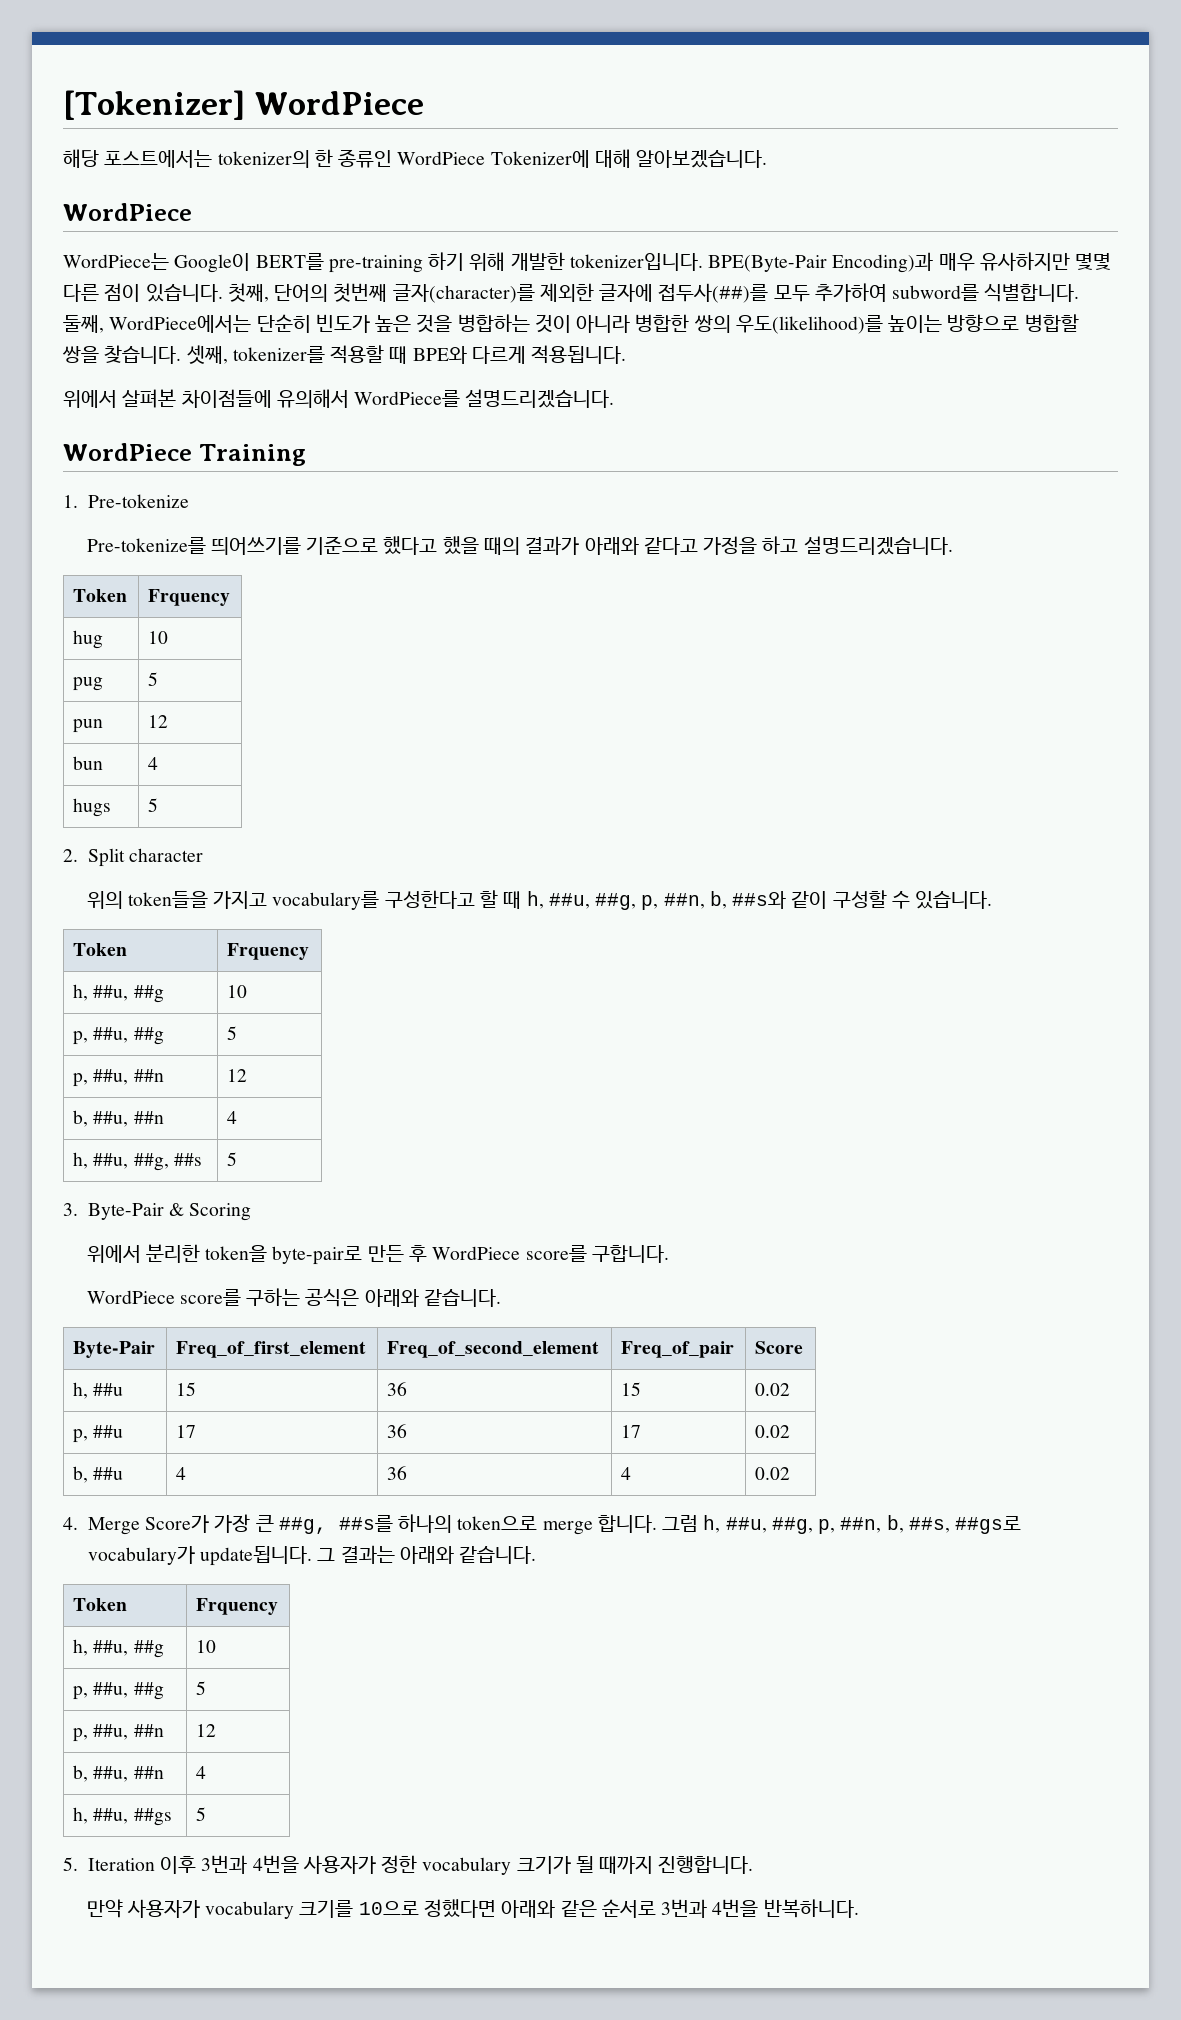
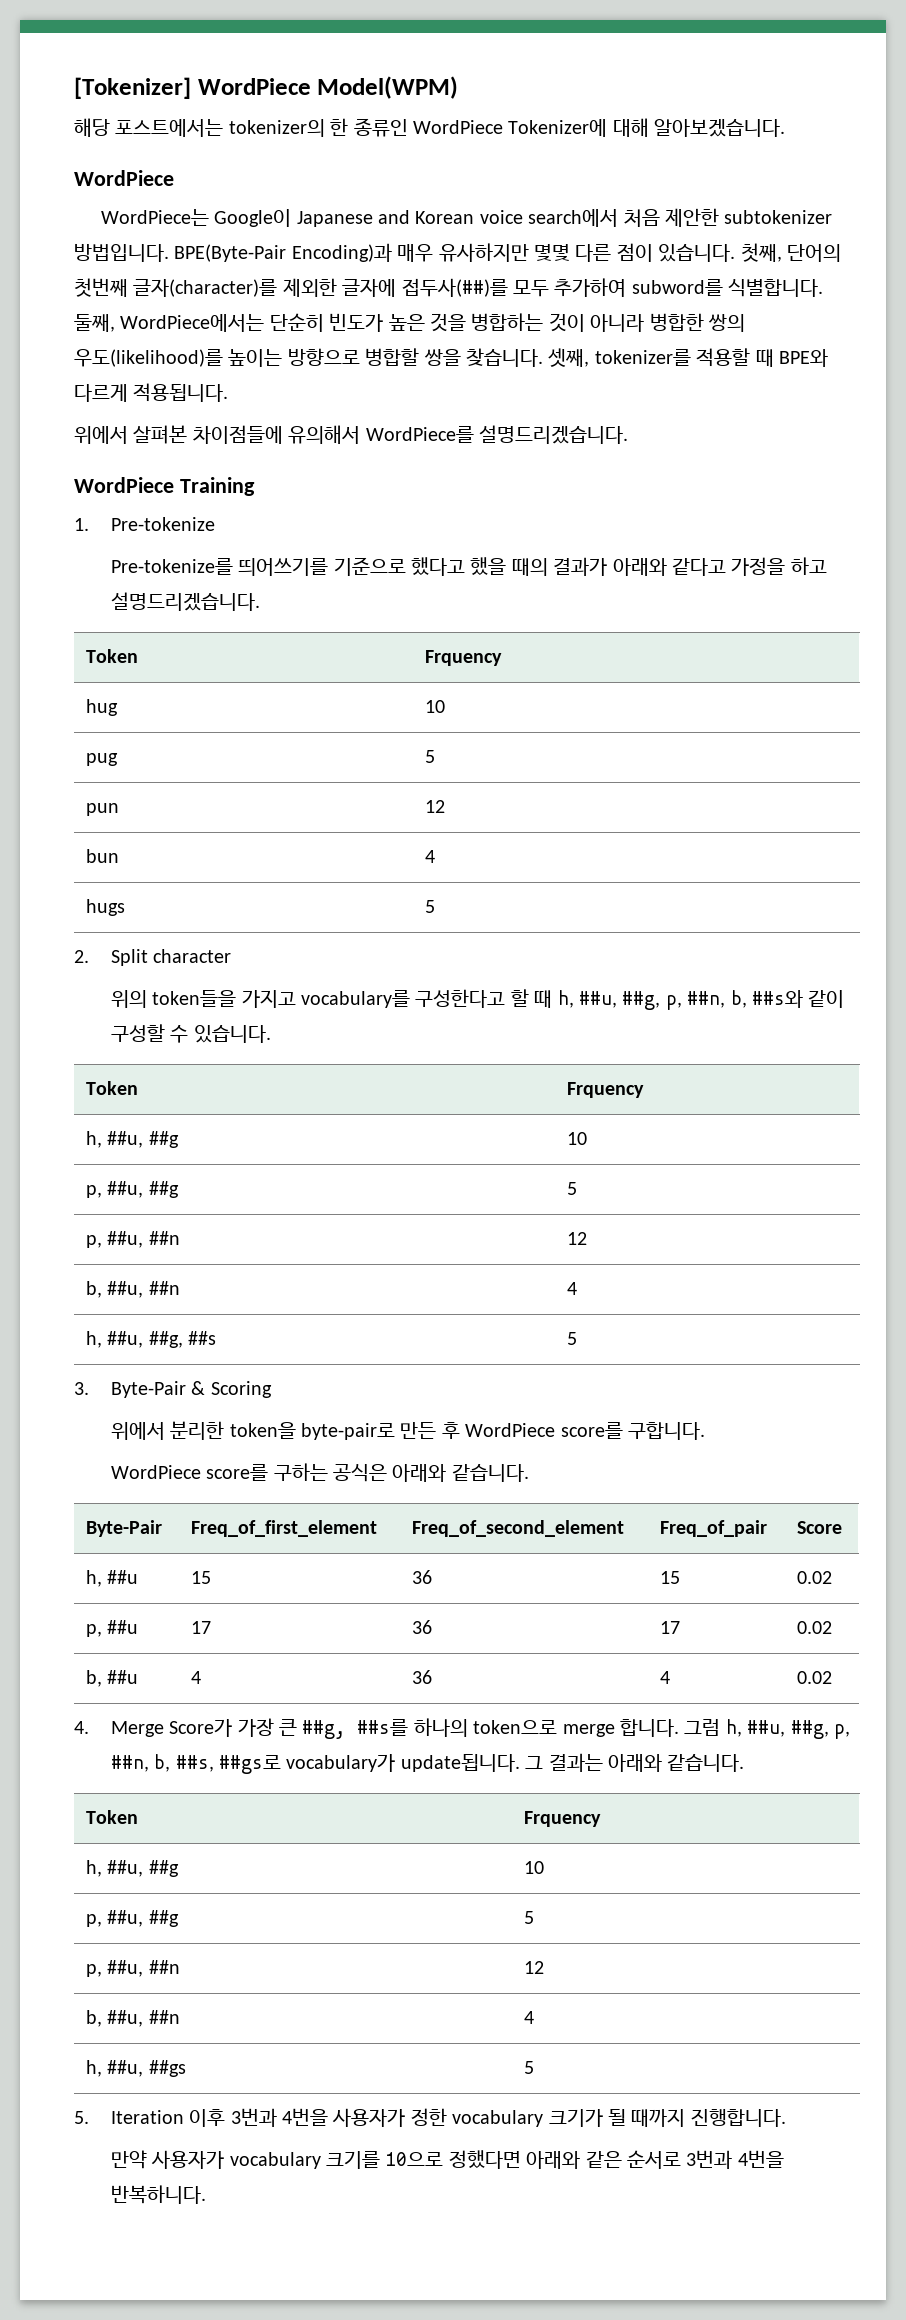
- [Tokenizer] WordPiece
+ [Tokenizer] WordPiece Model(WPM)
- WordPiece는 Google이 BERT를 pre-training 하기 위해 개발한 tokenizer입니다.
+ WordPiece는 Google이 Japanese and Korean voice search에서 처음 제안한 subtokenizer 방법입니다.

